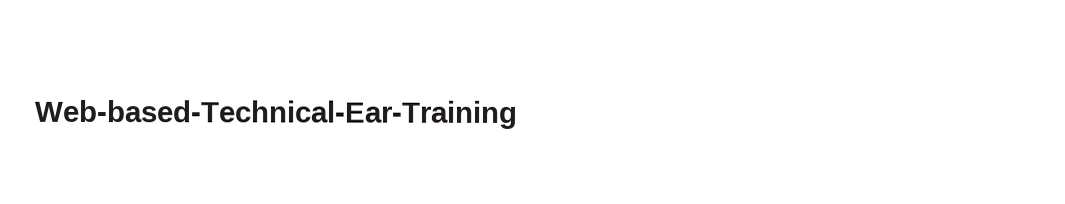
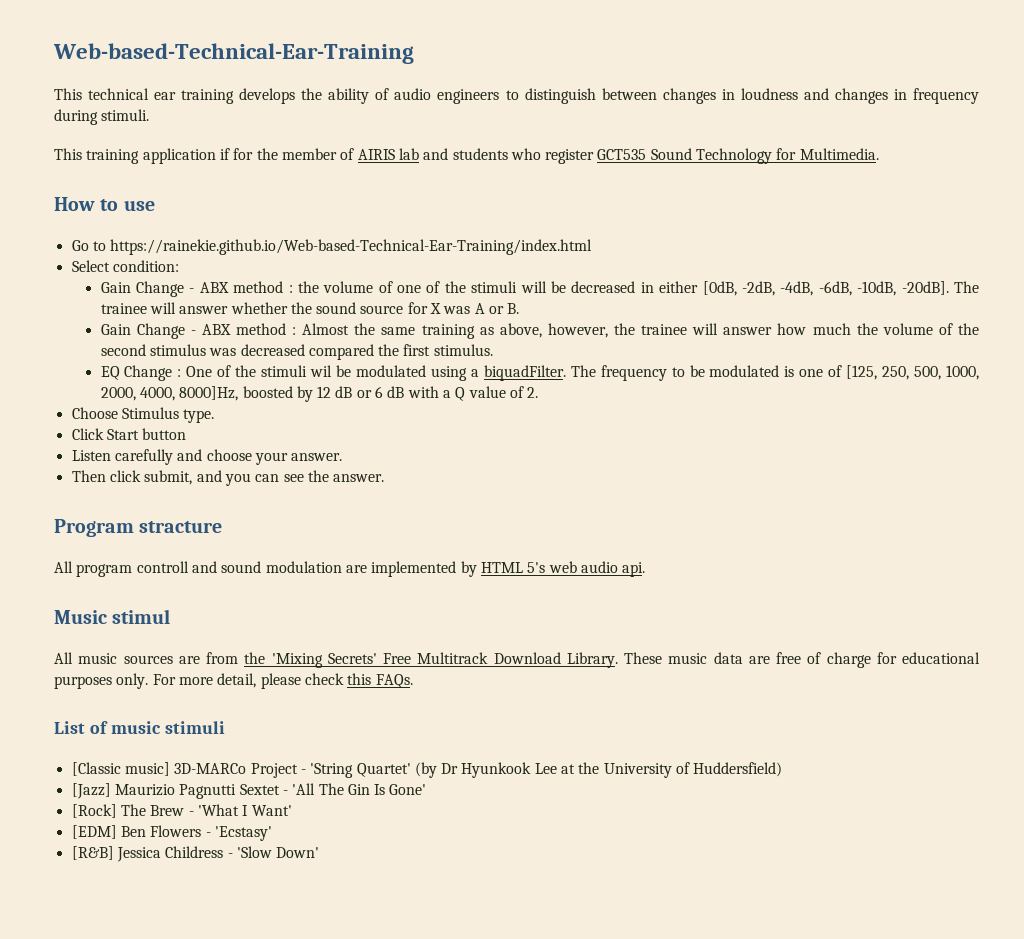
+ This technical ear training develops the ability of audio engineers to distinguish between changes in loudness and changes in frequency during stimuli.
+ This training application if for the member of AIRIS lab and students who register GCT535 Sound Technology for Multimedia.
+ How to use
+ Go to https://rainekie.github.io/Web-based-Technical-Ear-Training/index.html
+ Select condition:
+ Gain Change - ABX method : the volume of one of the stimuli will be decreased in either [0dB, -2dB, -4dB, -6dB, -10dB, -20dB]. The trainee will answer whether the sound source for X was A or B.
+ Gain Change - ABX method : Almost the same training as above, however, the trainee will answer how much the volume of the second stimulus was decreased compared the first stimulus.
+ EQ Change : One of the stimuli wil be modulated using a biquadFilter. The frequency to be modulated is one of [125, 250, 500, 1000, 2000, 4000, 8000]Hz, boosted by 12 dB or 6 dB with a Q value of 2.
+ Choose Stimulus type.
+ Click Start button
+ Listen carefully and choose your answer.
+ Then click submit, and you can see the answer.
+ Program stracture
+ All program controll and sound modulation are implemented by HTML 5's web audio api.
+ Music stimul
+ All music sources are from the 'Mixing Secrets' Free Multitrack Download Library. These music data are free of charge for educational purposes only. For more detail, please check this FAQs.
+ List of music stimuli
+ [Classic music] 3D-MARCo Project - 'String Quartet' (by Dr Hyunkook Lee at the University of Huddersfield)
+ [Jazz] Maurizio Pagnutti Sextet - 'All The Gin Is Gone'
+ [Rock] The Brew - 'What I Want'
+ [EDM] Ben Flowers - 'Ecstasy'
+ [R&B] Jessica Childress - 'Slow Down'

